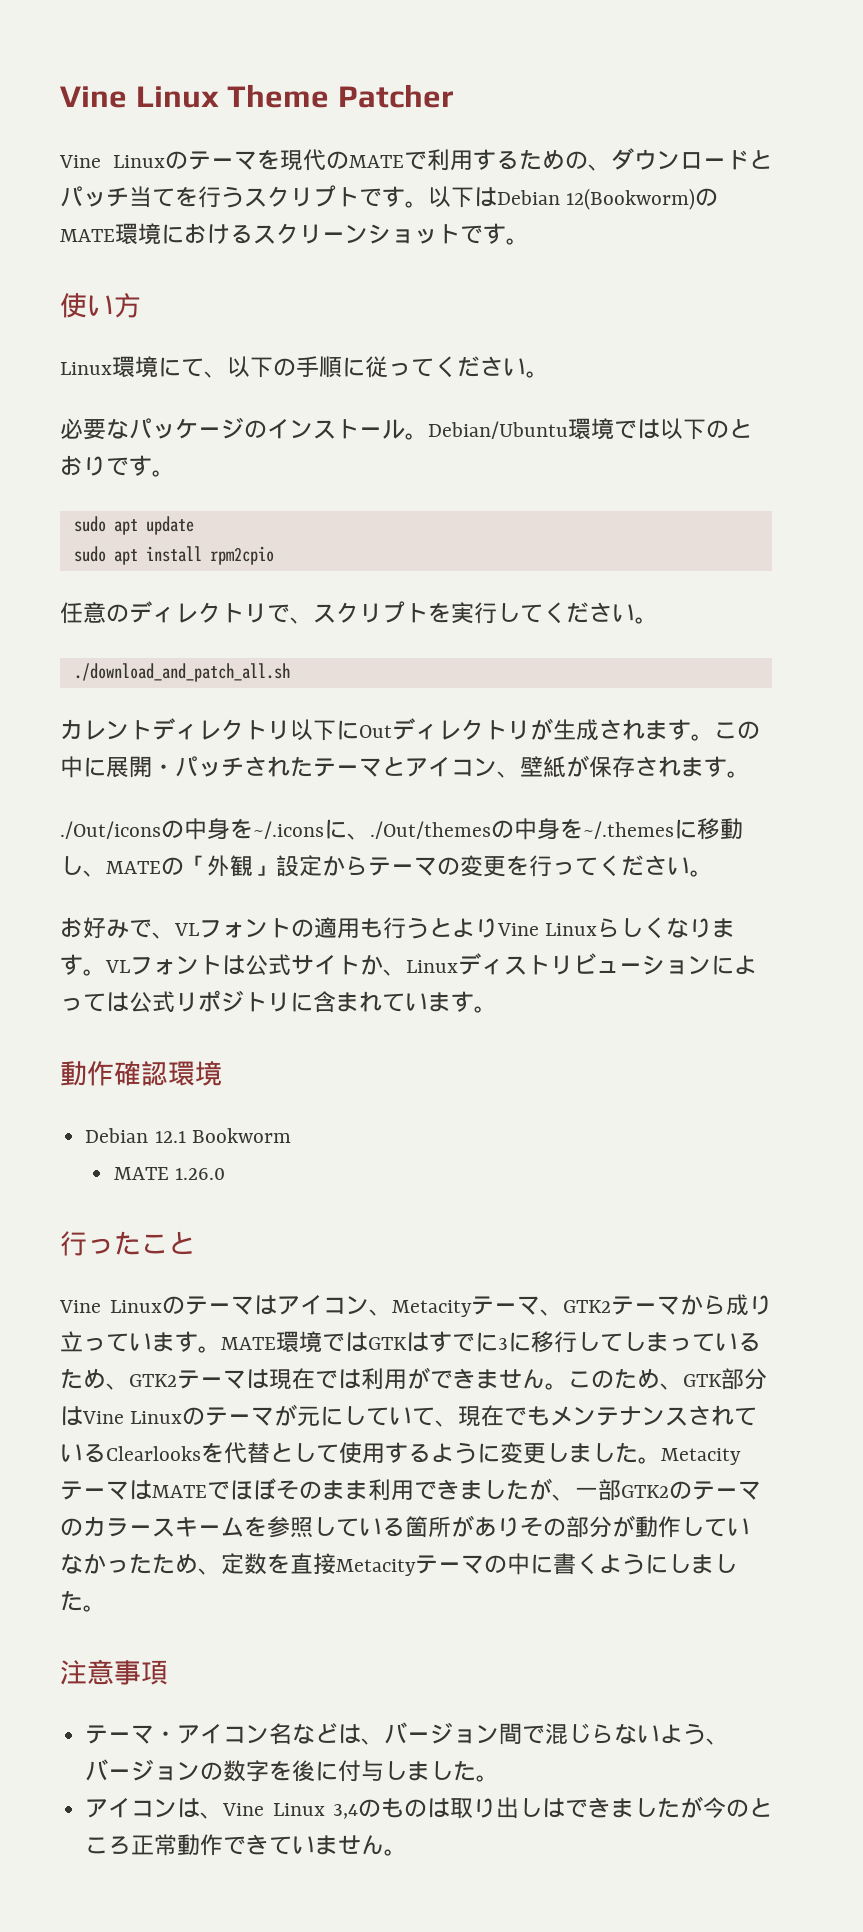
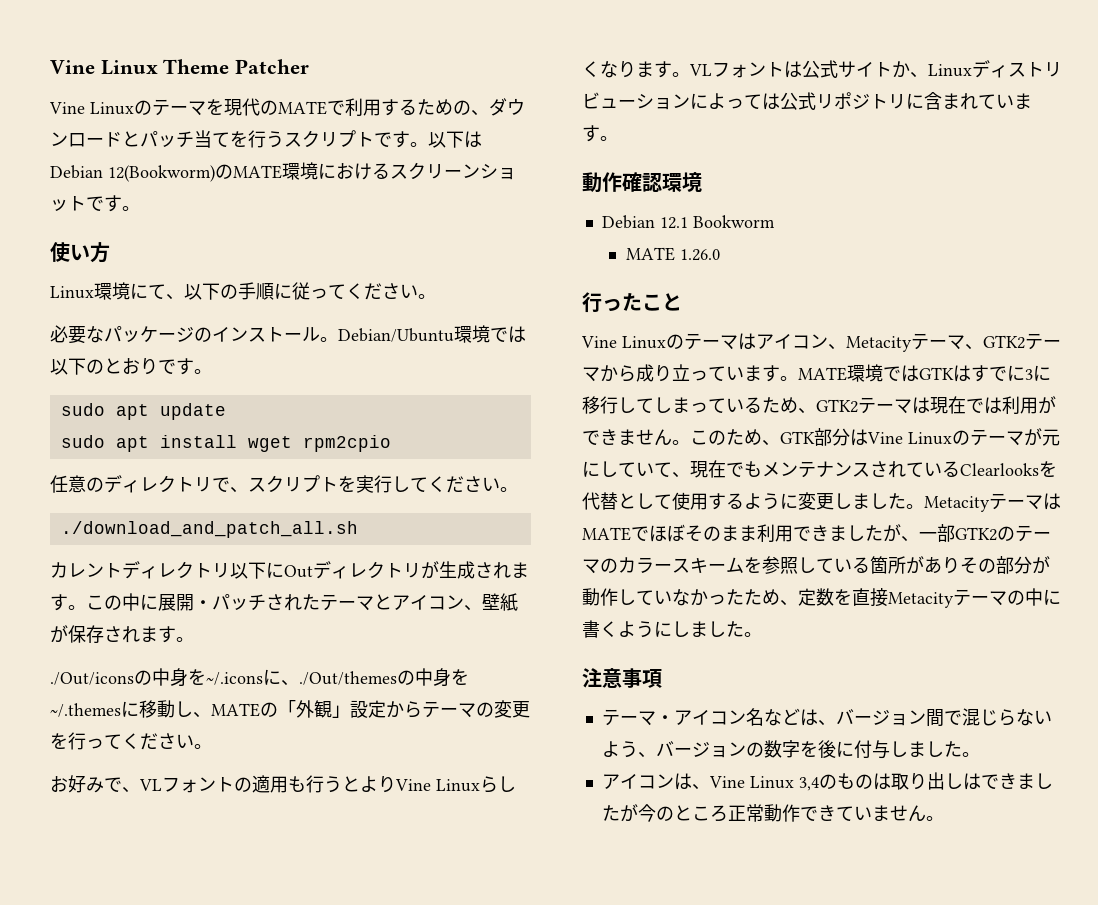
- sudo apt install rpm2cpio
+ sudo apt install wget rpm2cpio

